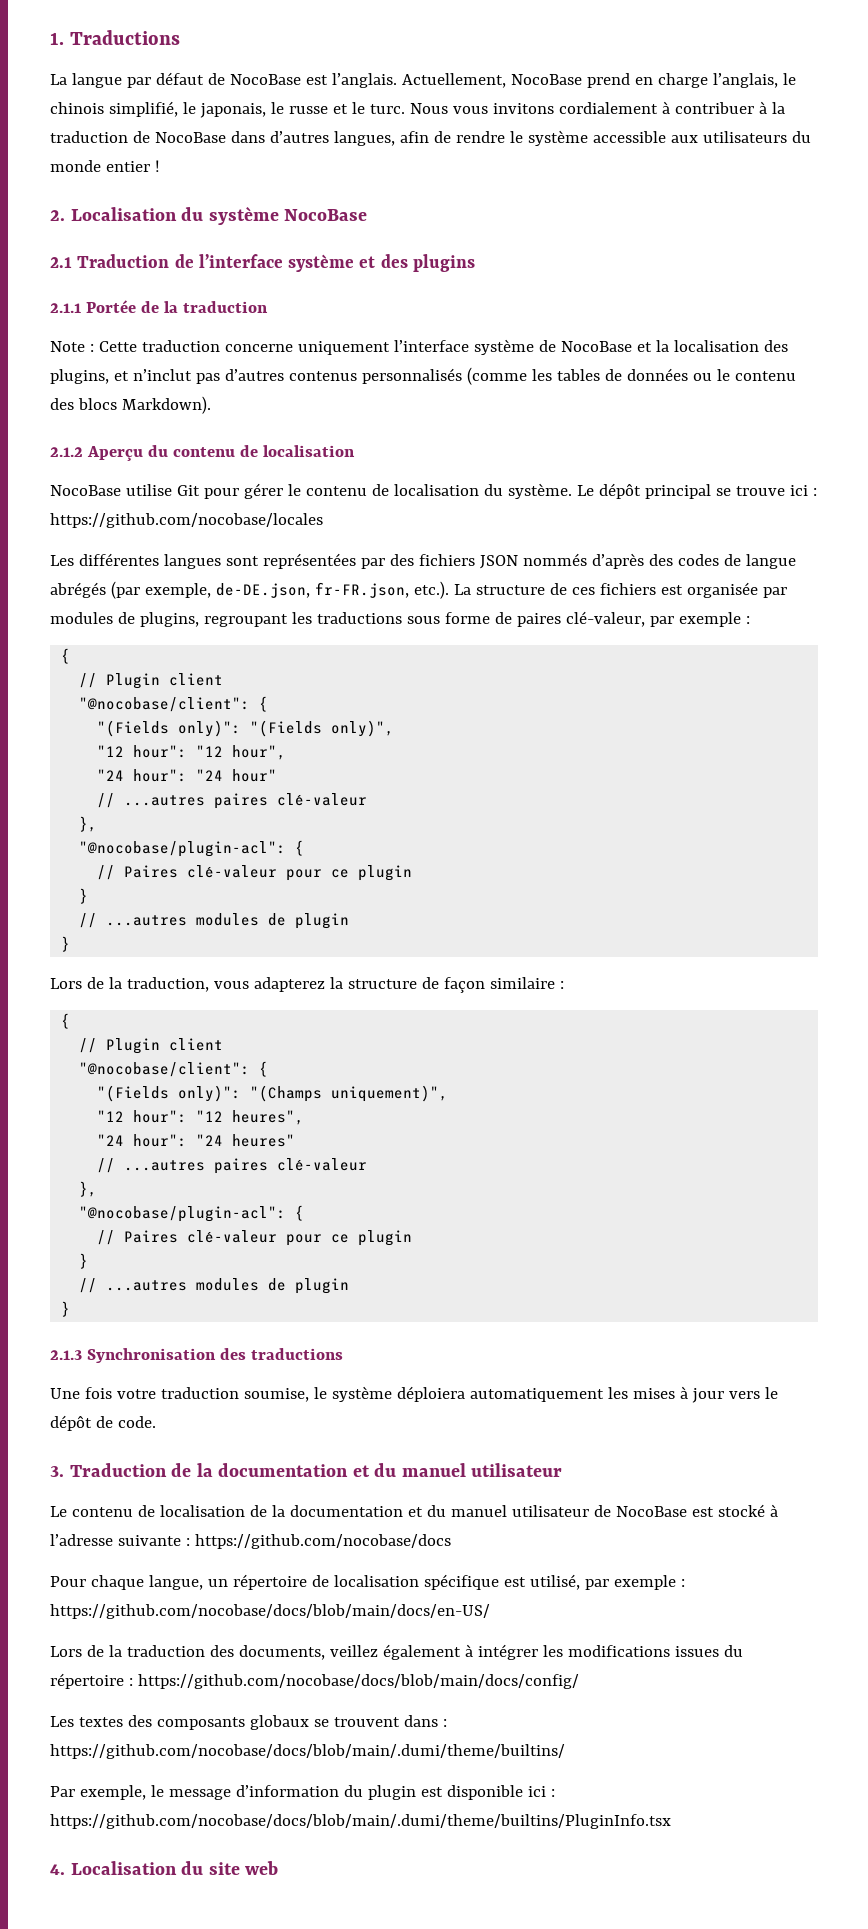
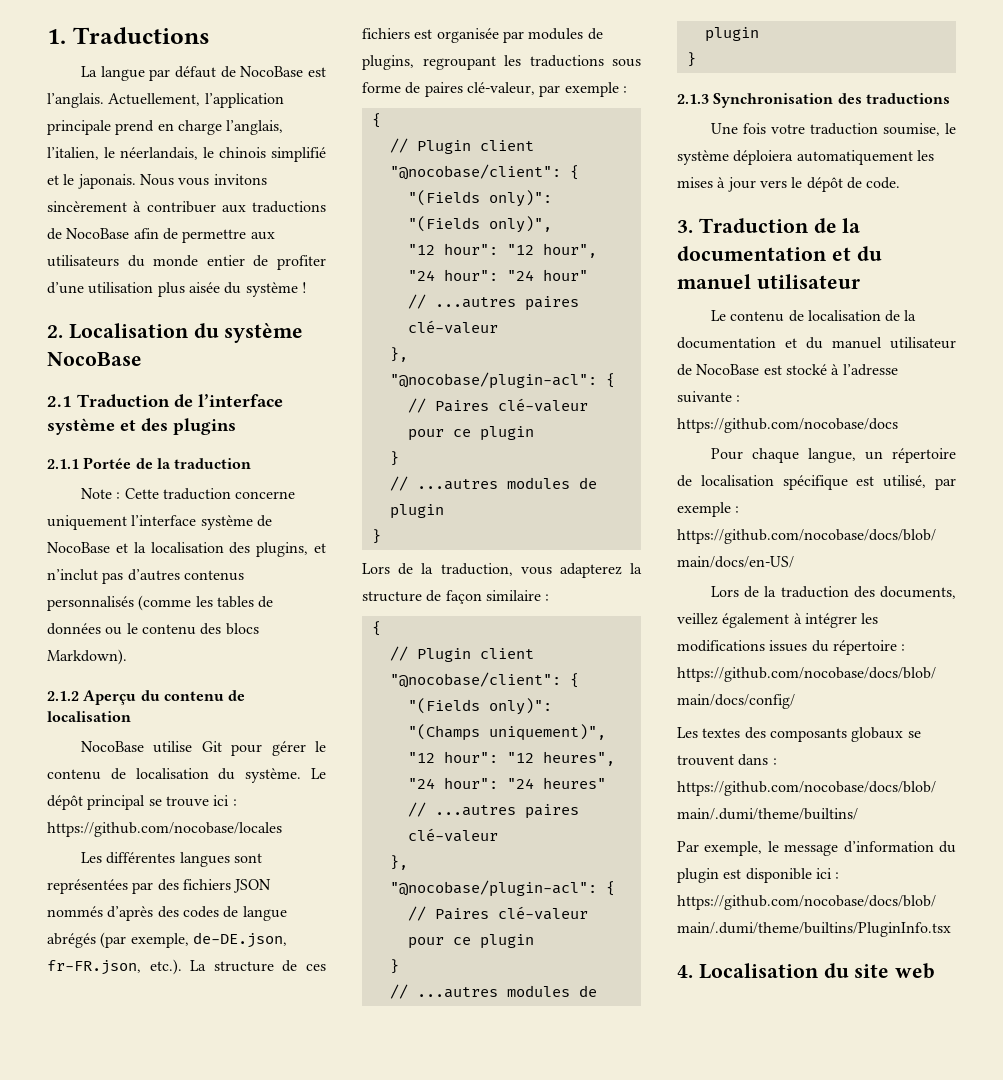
- Actuellement, NocoBase prend en charge l’anglais, le chinois simplifié, le japonais, le russe et le turc.
+ Actuellement, l’application principale prend en charge l’anglais, l’italien, le néerlandais, le chinois simplifié et le japonais.
- Nous vous invitons cordialement à contribuer à la traduction de NocoBase dans d’autres langues, afin de rendre le système accessible aux utilisateurs du monde entier !
+ Nous vous invitons sincèrement à contribuer aux traductions de NocoBase afin de permettre aux utilisateurs du monde entier de profiter d’une utilisation plus aisée du système !

